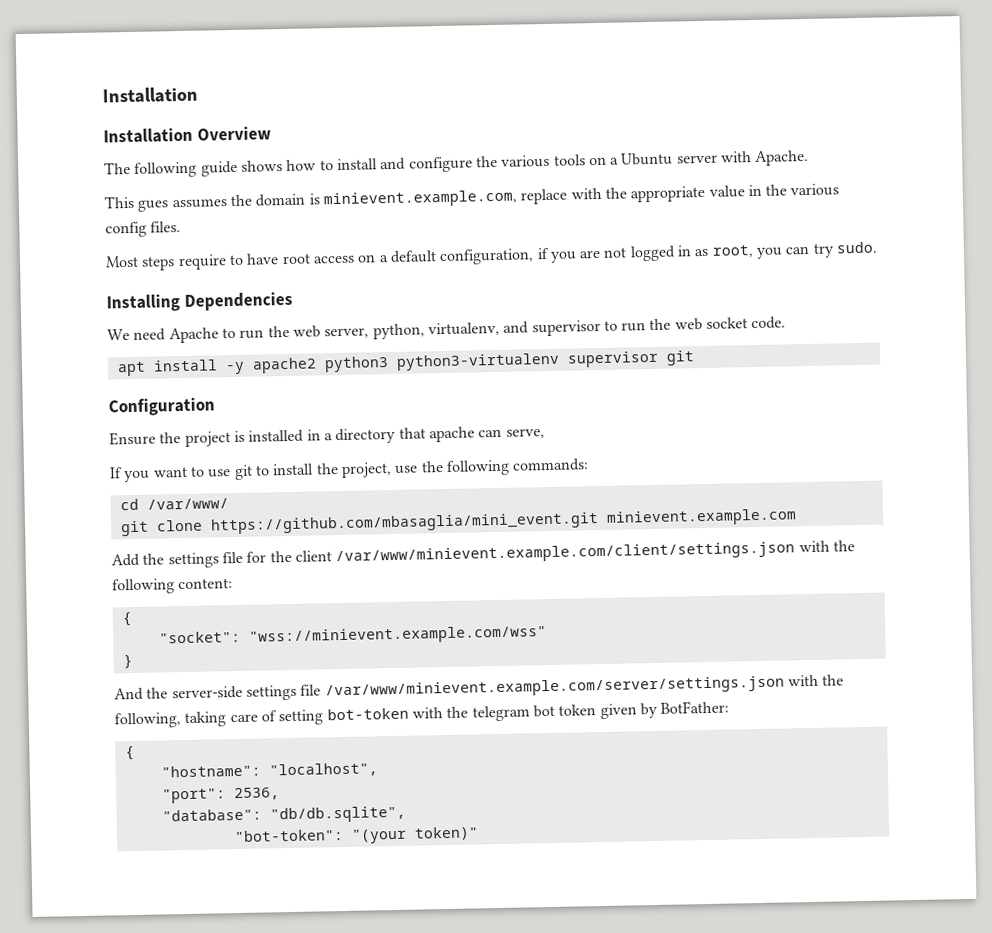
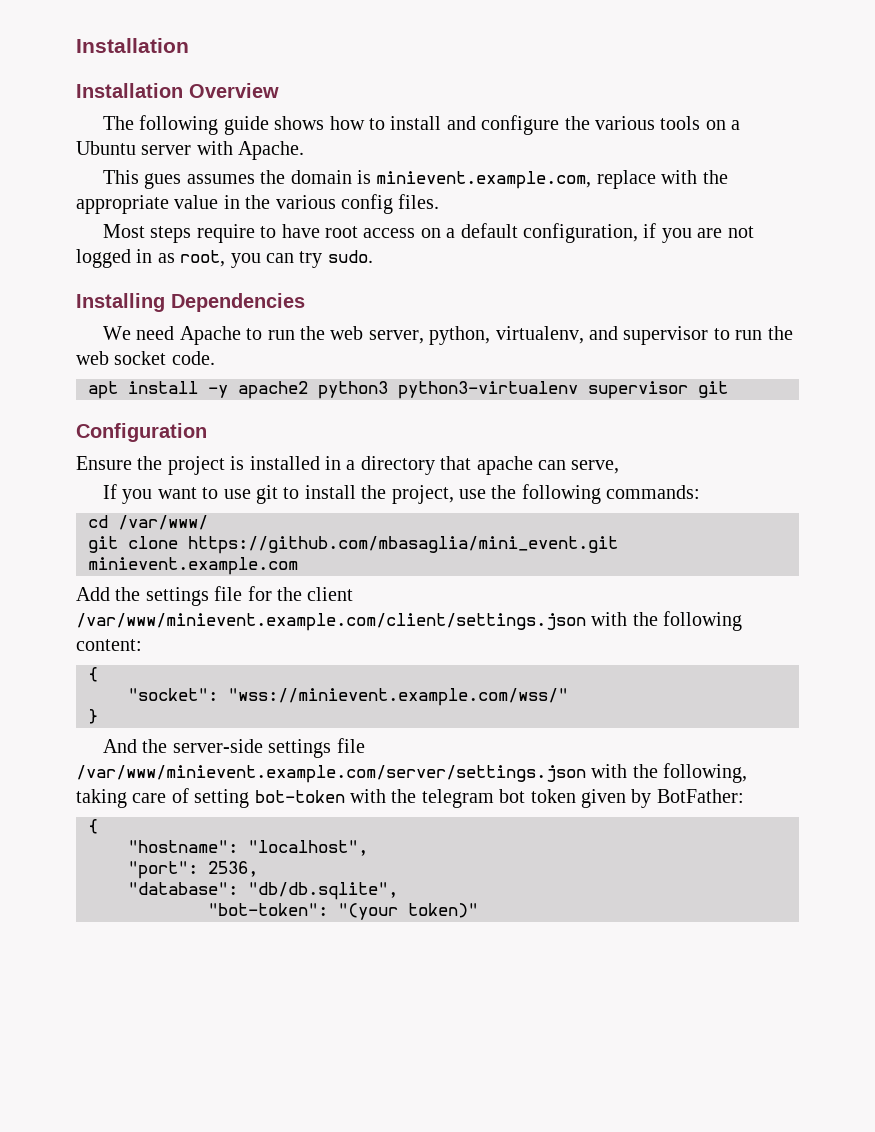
- "socket": "wss://minievent.example.com/wss"
+ "socket": "wss://minievent.example.com/wss/"

